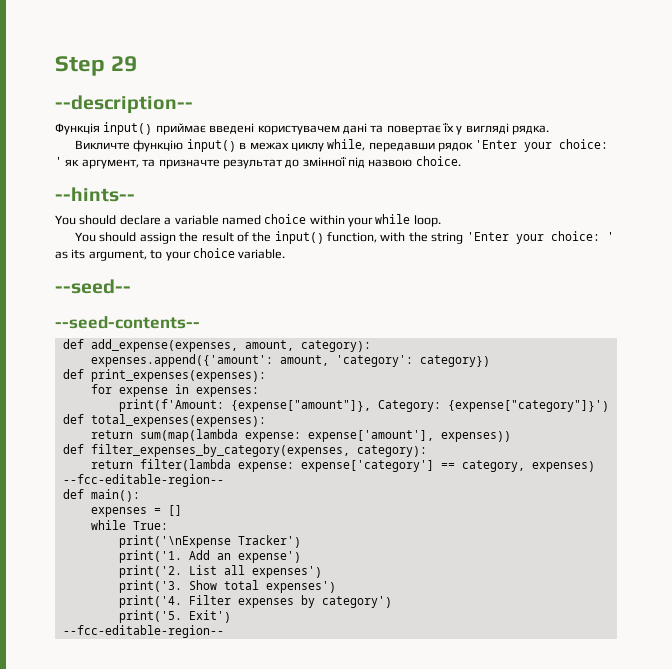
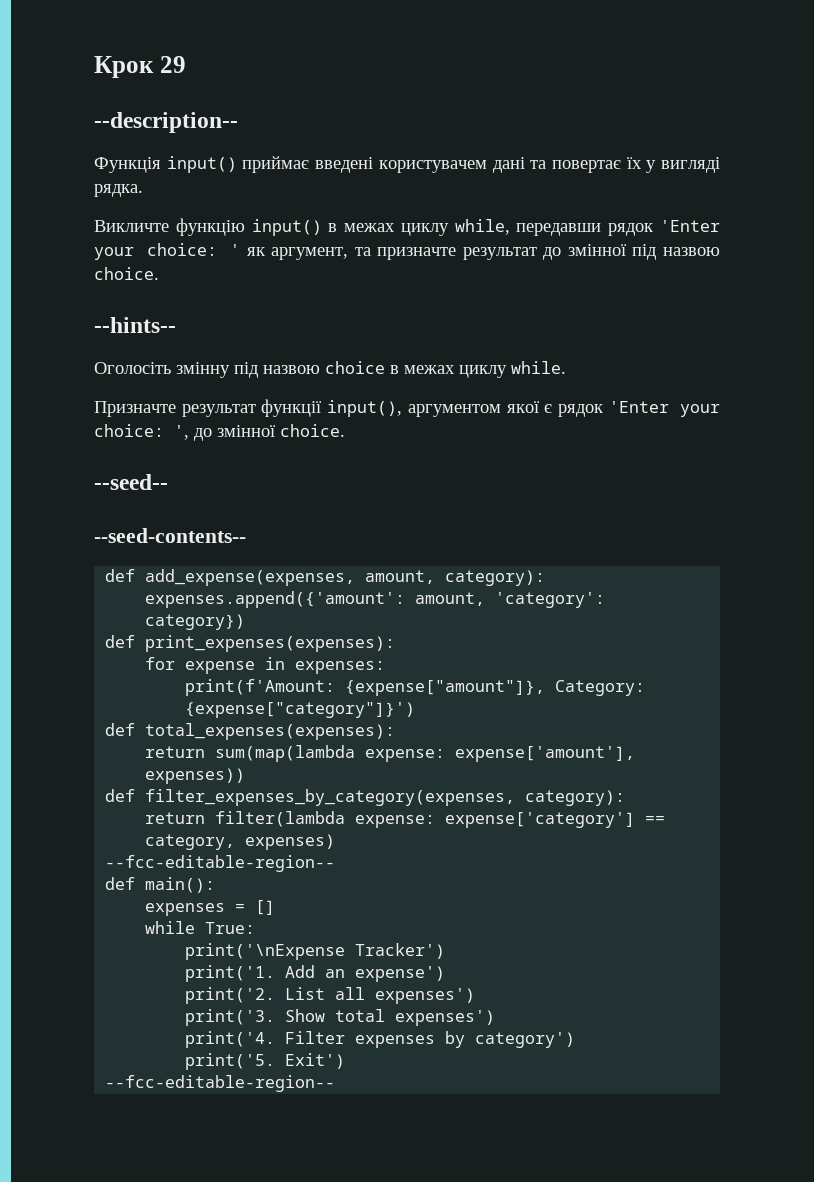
- Step 29
+ Крок 29
- You should declare a variable named choice within your while loop.
- You should assign the result of the input() function, with the string 'Enter your choice: ' as its argument, to your choice variable.
+ Оголосіть змінну під назвою choice в межах циклу while.
+ Призначте результат функції input(), аргументом якої є рядок 'Enter your choice: ', до змінної choice.

